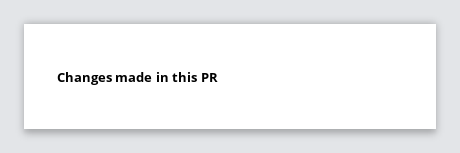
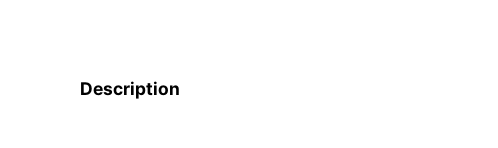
- Changes made in this PR
+ Description

